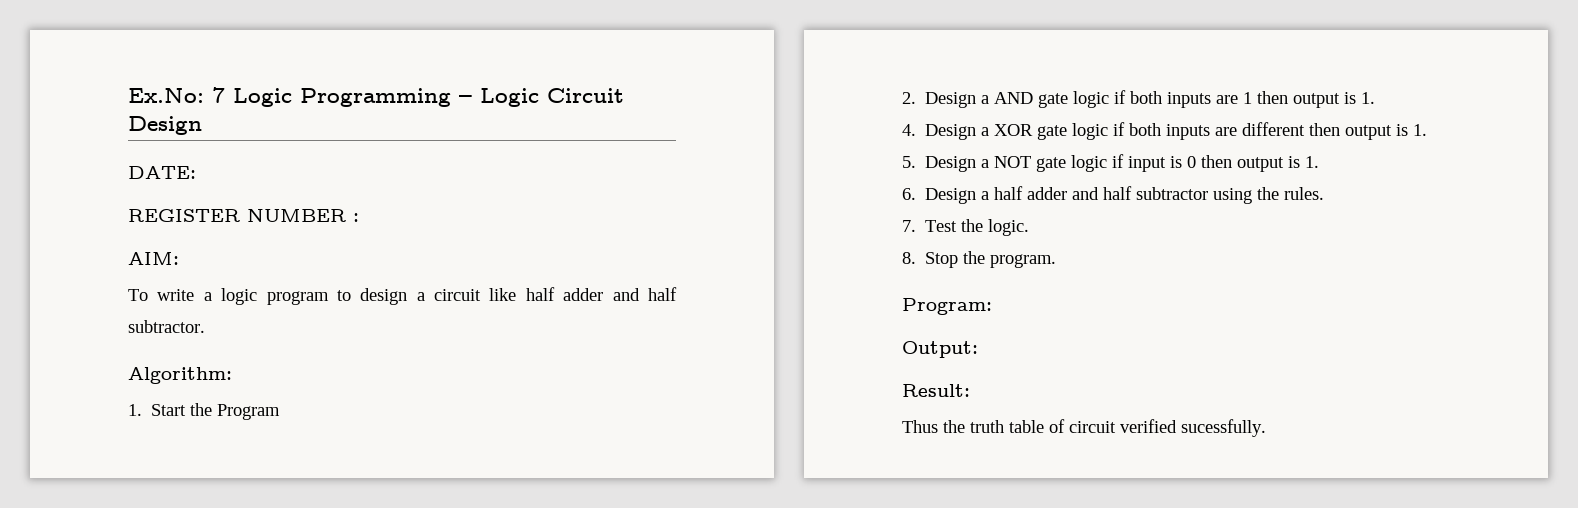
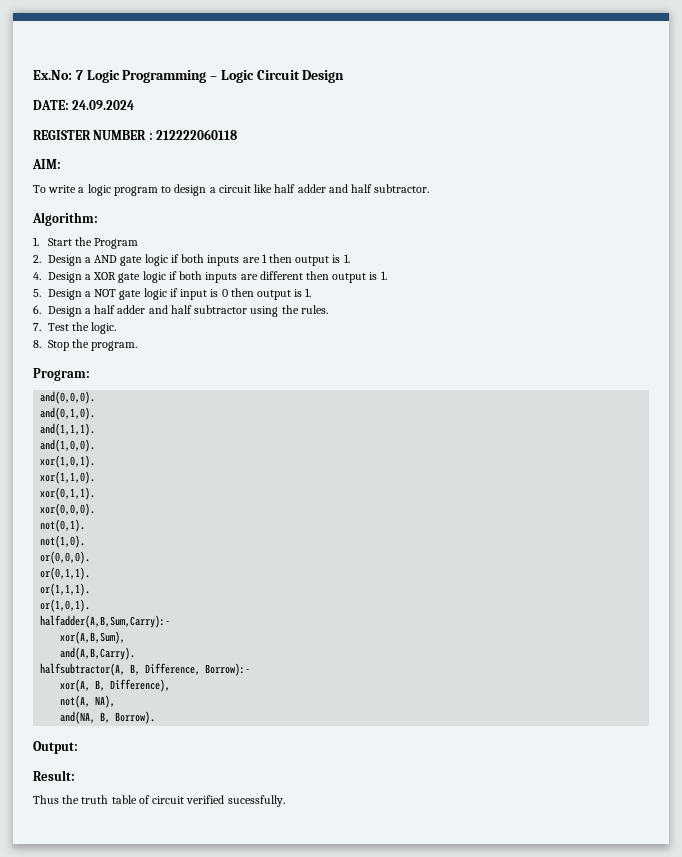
- DATE:
+ DATE: 24.09.2024
- REGISTER NUMBER :
+ REGISTER NUMBER : 212222060118
+ and(0,0,0).
+ and(0,1,0).
+ and(1,1,1).
+ and(1,0,0).
+ xor(1,0,1).
+ xor(1,1,0).
+ xor(0,1,1).
+ xor(0,0,0).
+ not(0,1).
+ not(1,0).
+ or(0,0,0).
+ or(0,1,1).
+ or(1,1,1).
+ or(1,0,1).
+ halfadder(A,B,Sum,Carry):-
+ xor(A,B,Sum),
+ and(A,B,Carry).
+ halfsubtractor(A, B, Difference, Borrow):-
+ xor(A, B, Difference),
+ not(A, NA),
+ and(NA, B, Borrow).

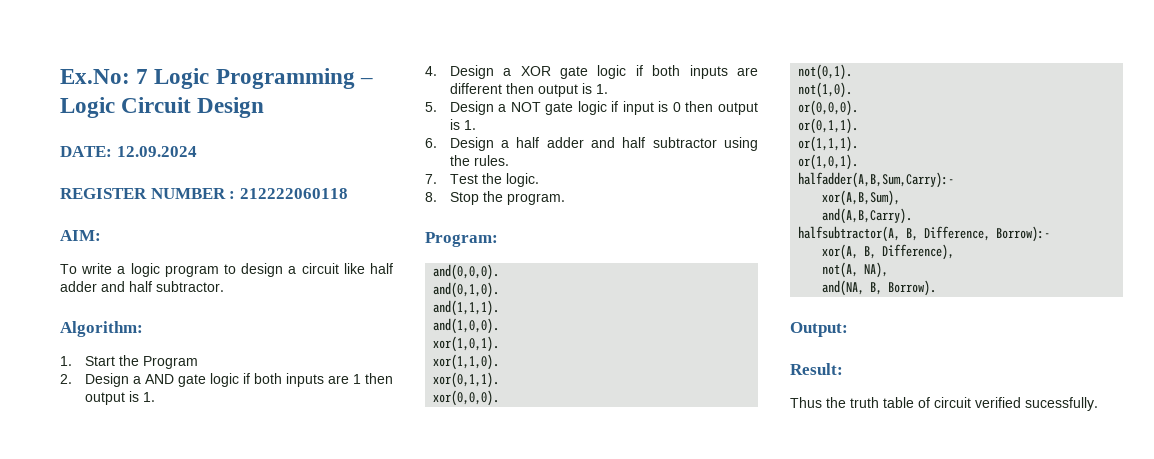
- DATE: 24.09.2024
+ DATE: 12.09.2024

